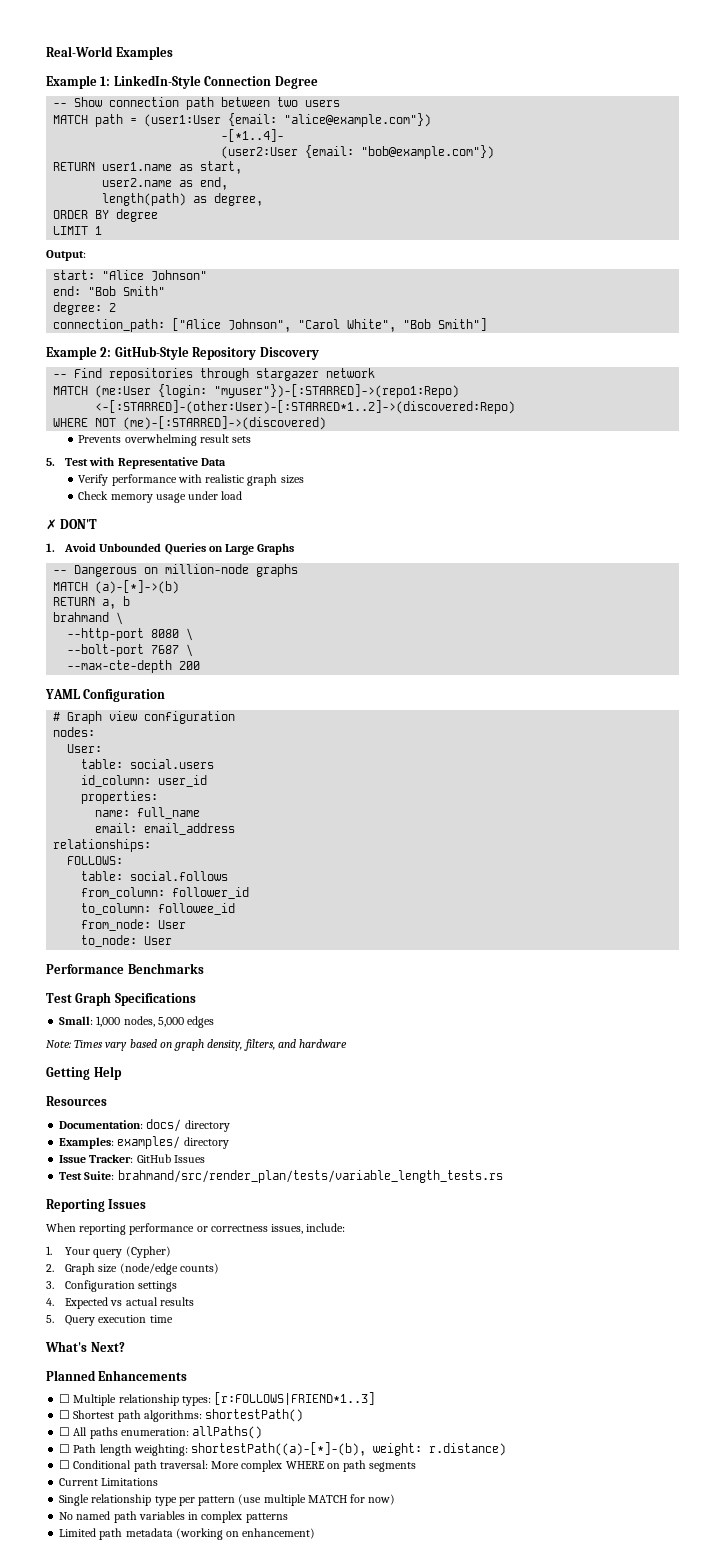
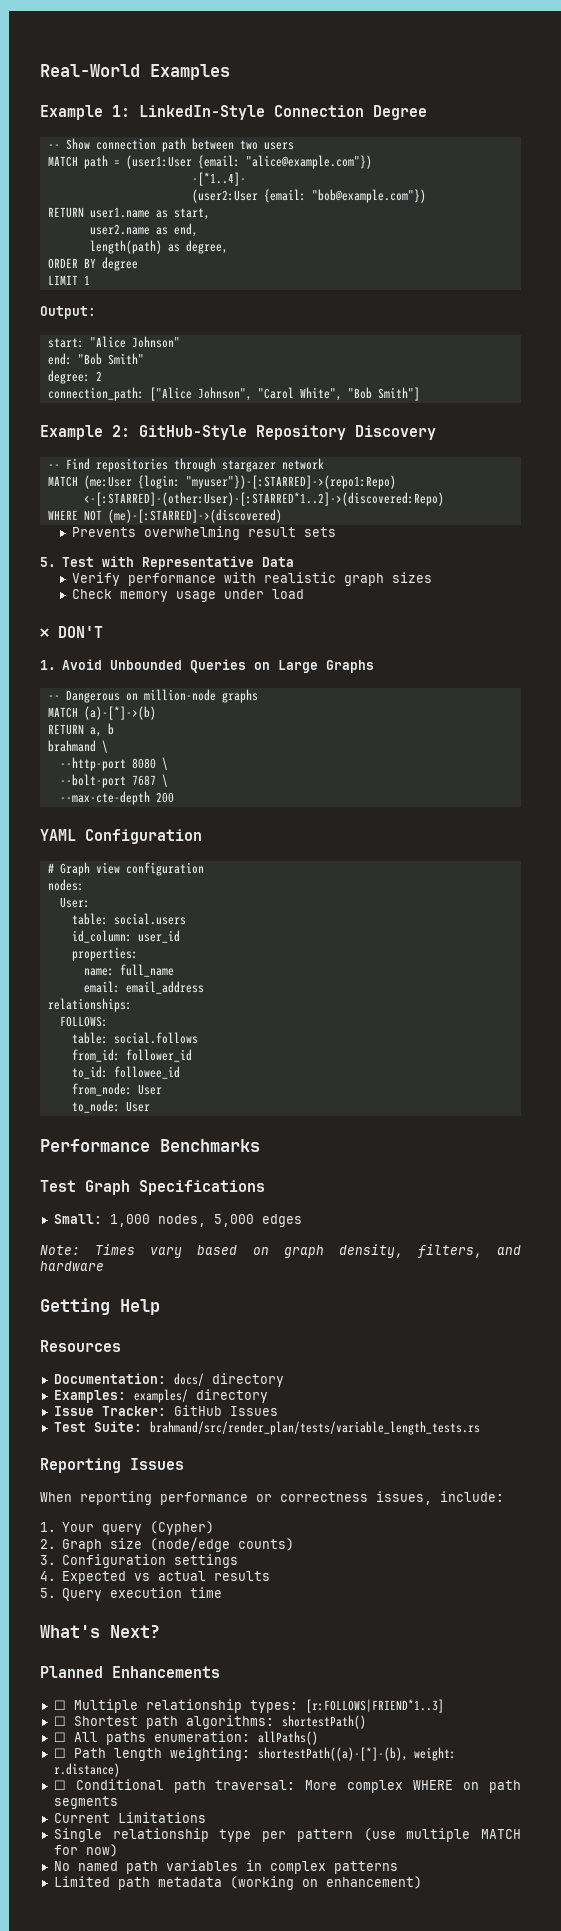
- from_column: follower_id
+ from_id: follower_id
- to_column: followee_id
+ to_id: followee_id

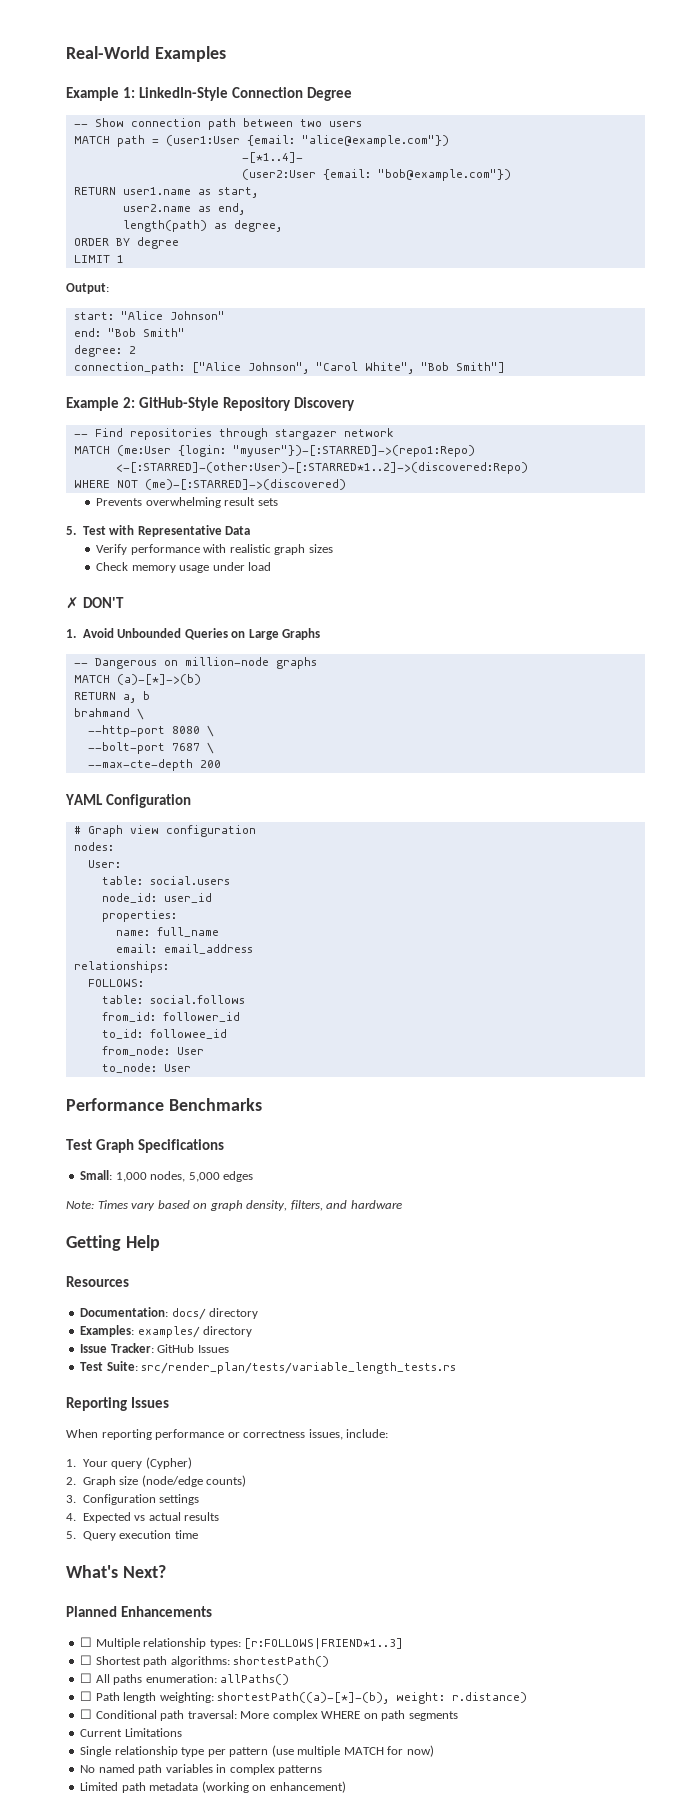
- id_column: user_id
+ node_id: user_id
- Test Suite: brahmand/src/render_plan/tests/variable_length_tests.rs
+ Test Suite: src/render_plan/tests/variable_length_tests.rs

